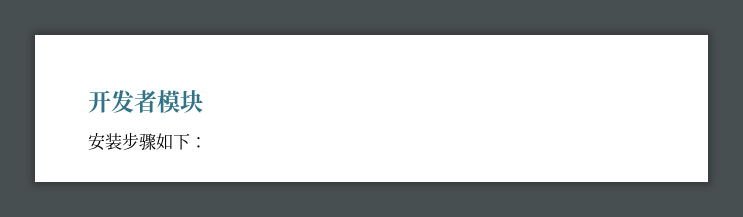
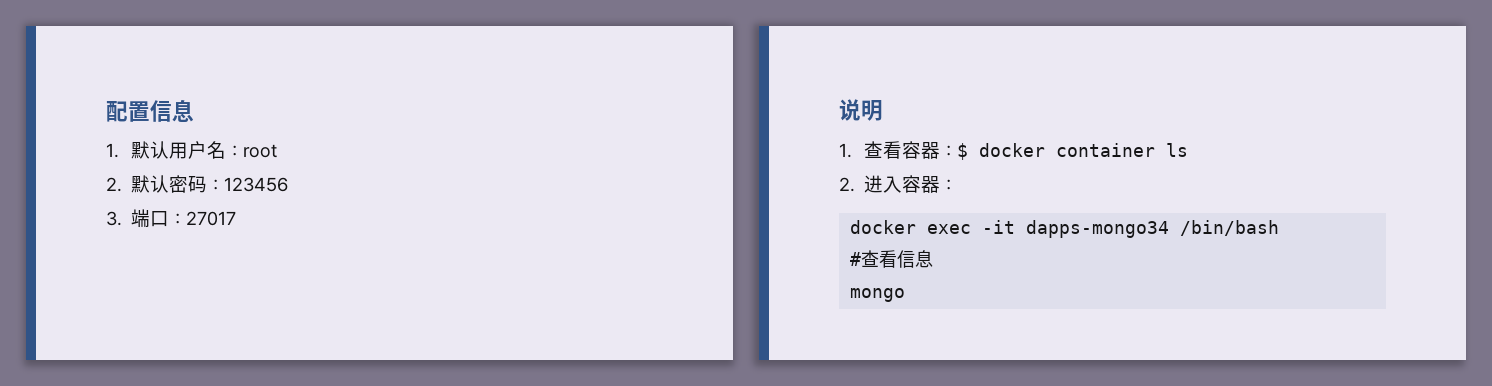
- 开发者模块
- 安装步骤如下：
+ 配置信息
+ 1.默认用户名：root
+ 2.默认密码：123456
+ 3.端口：27017
+ 说明
+ 1.查看容器：$ docker container ls
+ 2.进入容器：
+ docker exec -it dapps-mongo34 /bin/bash
+ #查看信息
+ mongo

